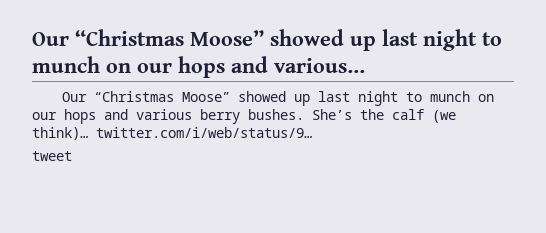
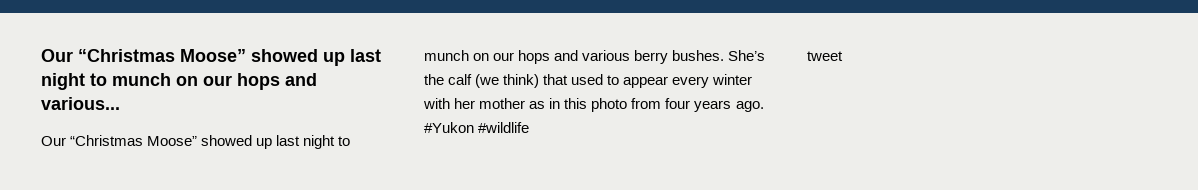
- She’s the calf (we think)… twitter.com/i/web/status/9…
+ She’s the calf (we think) that used to appear every winter with her mother as in this photo from four years ago. #Yukon #wildlife

